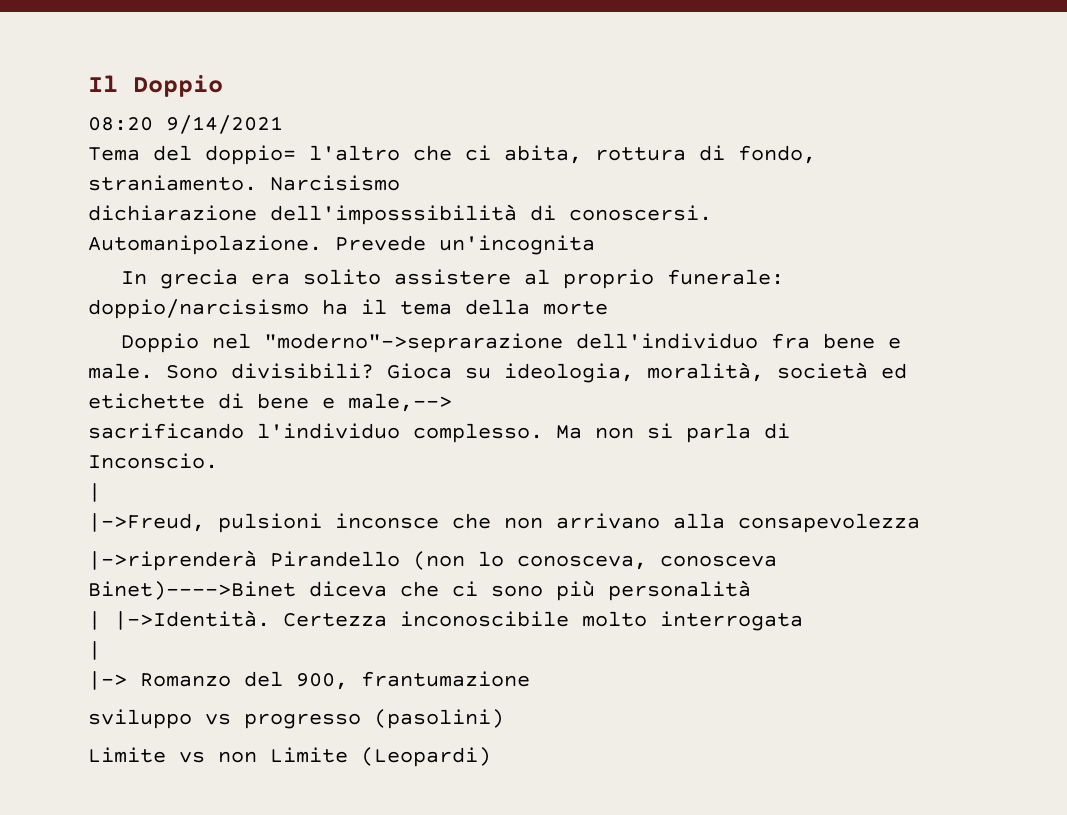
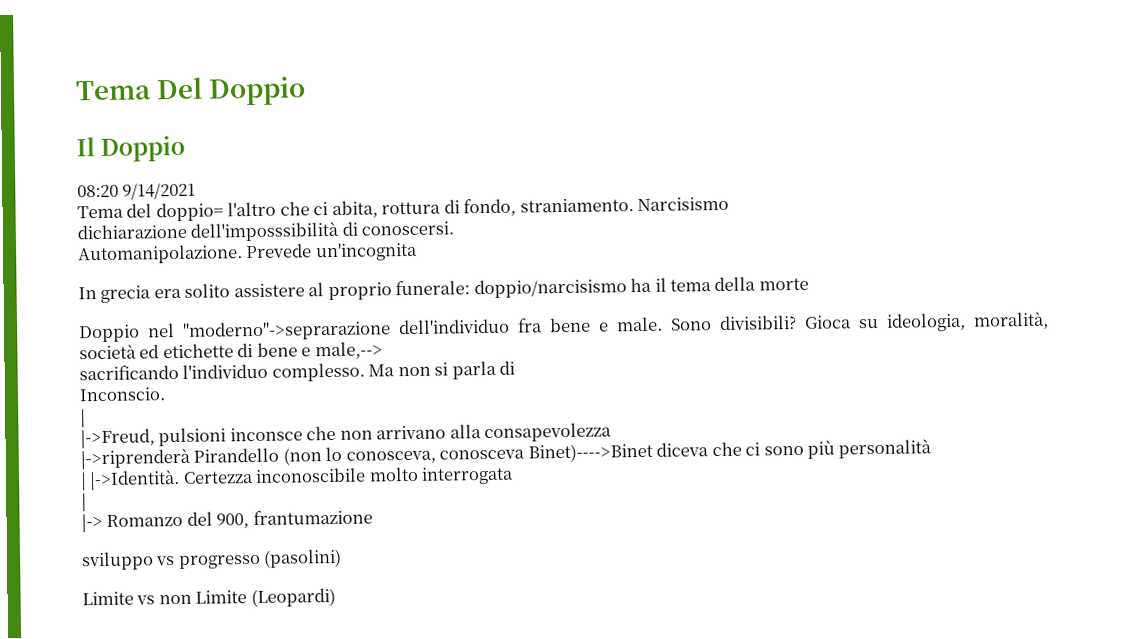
+ Tema Del Doppio

